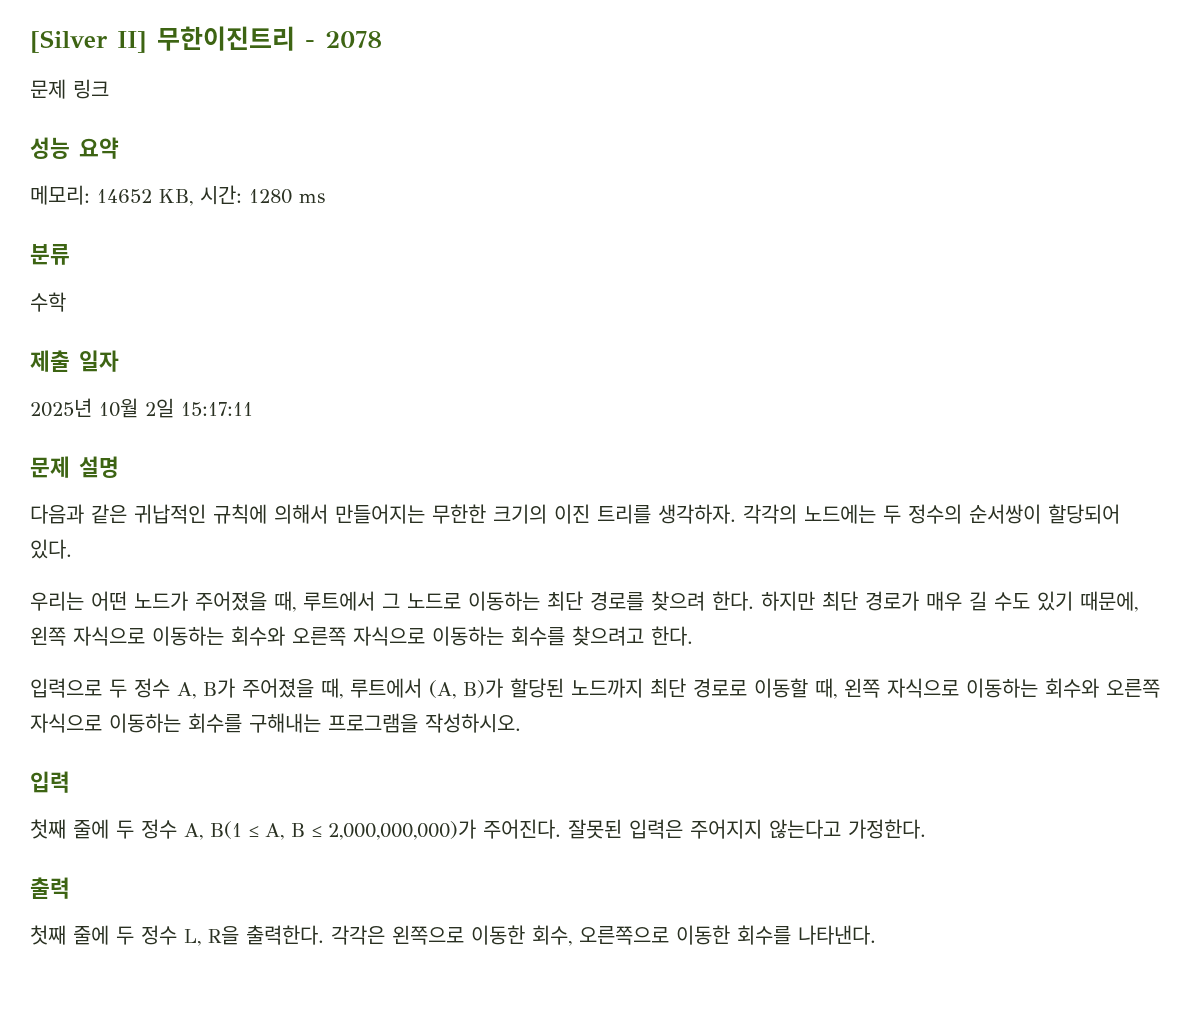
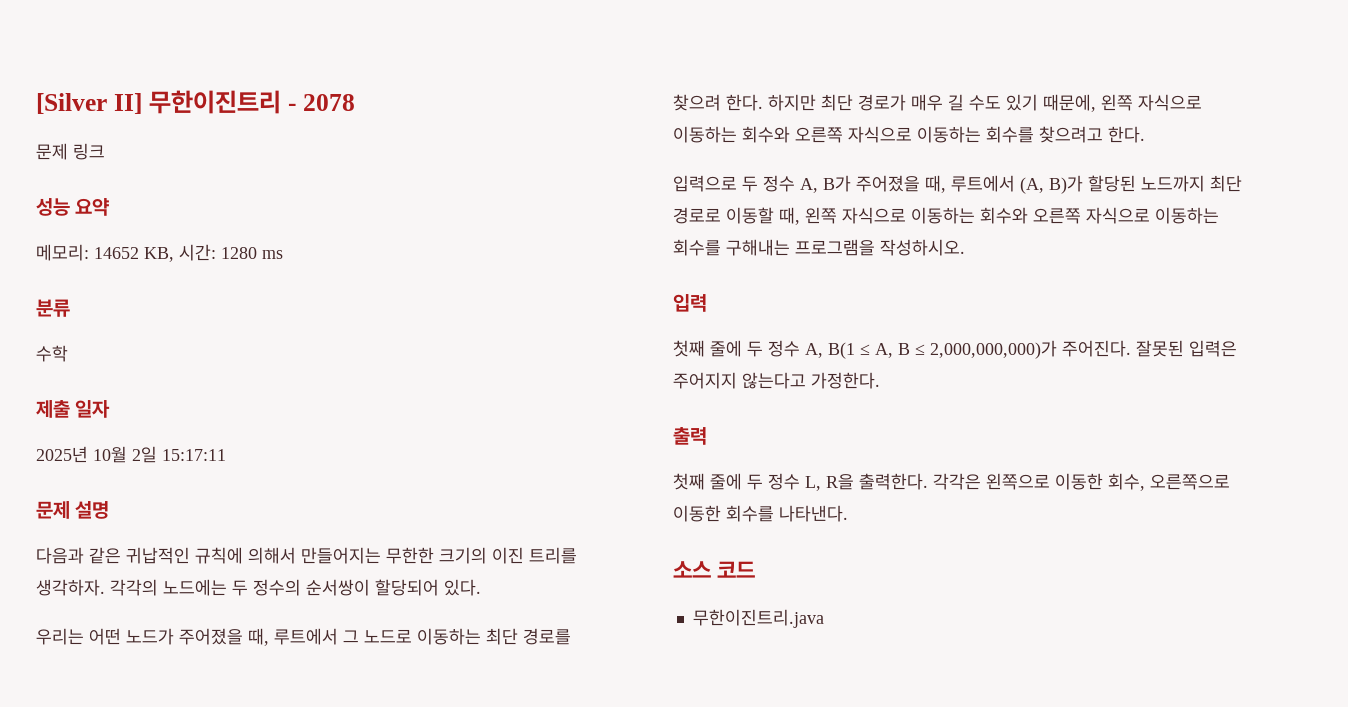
+ 소스 코드
+ 무한이진트리.java

